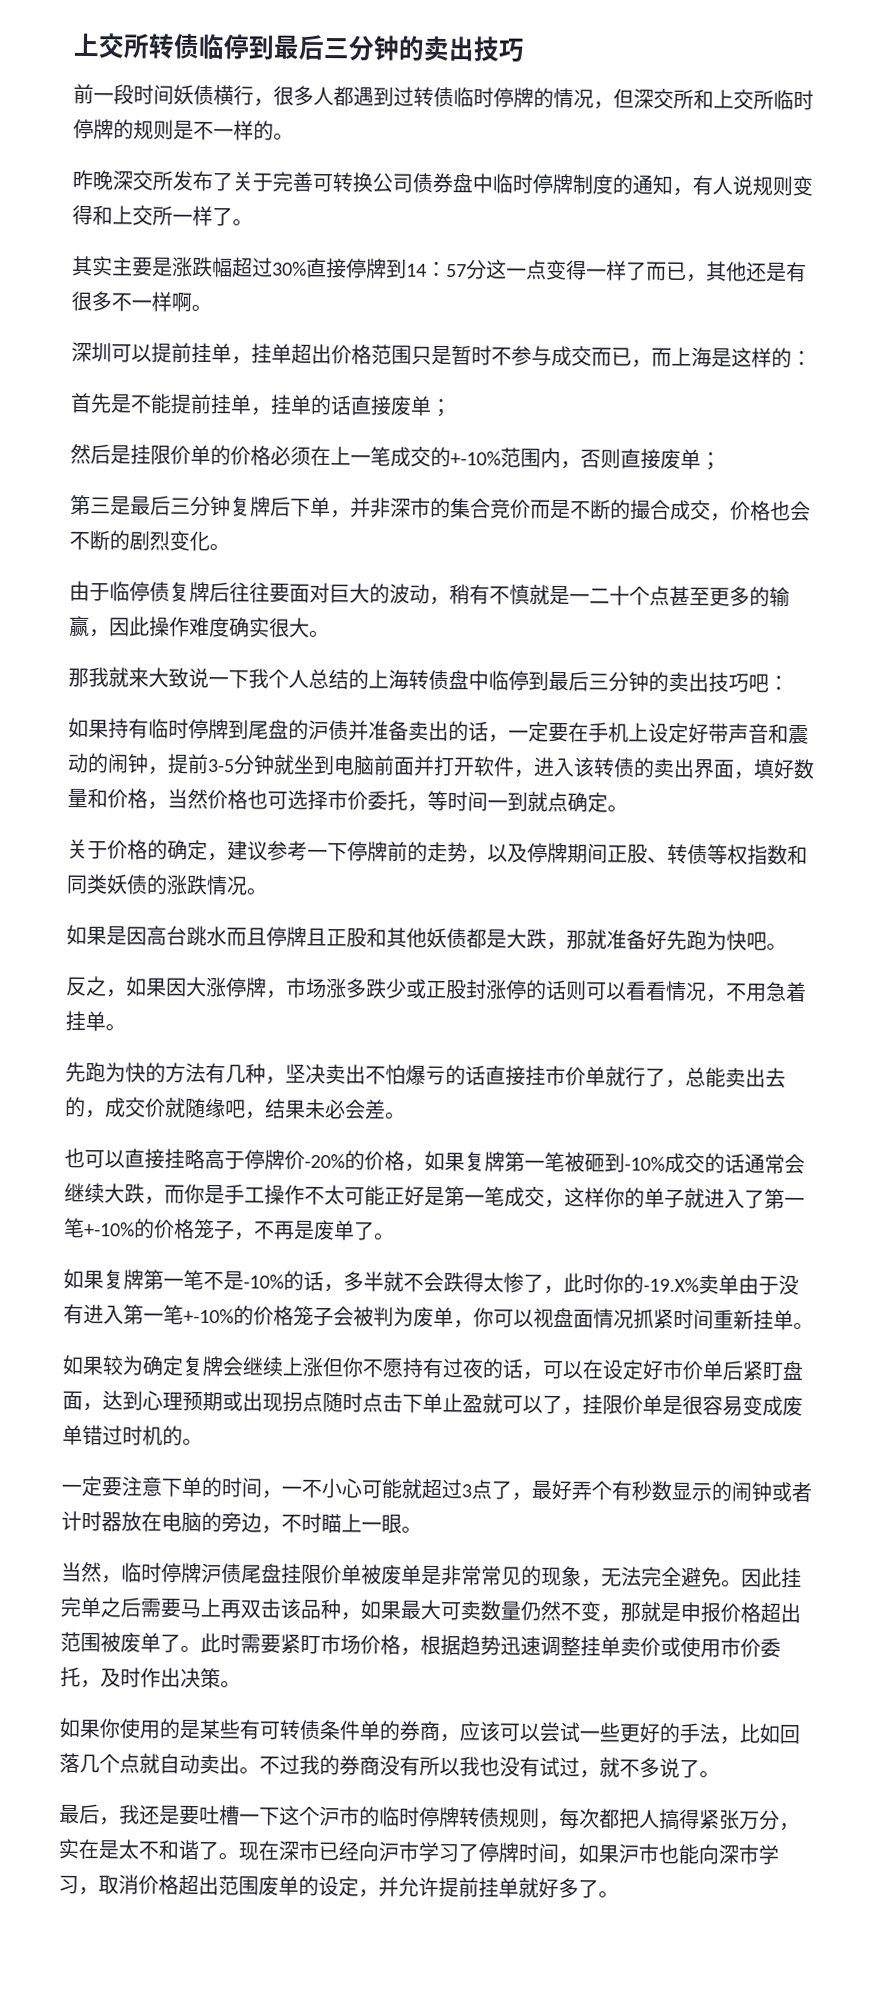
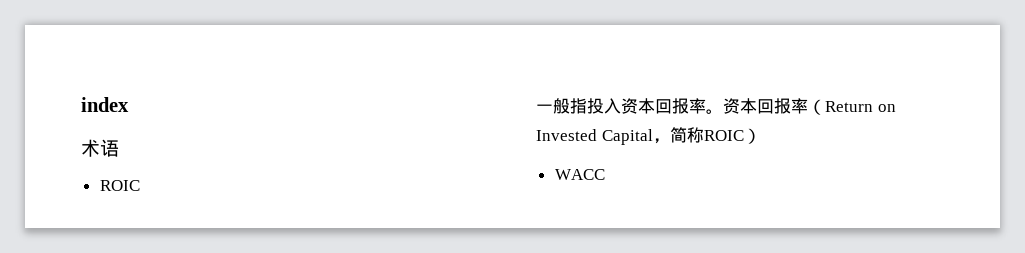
- 上交所转债临停到最后三分钟的卖出技巧
- 前一段时间妖债横行，很多人都遇到过转债临时停牌的情况，但深交所和上交所临时停牌的规则是不一样的。
- 昨晚深交所发布了关于完善可转换公司债券盘中临时停牌制度的通知，有人说规则变得和上交所一样了。
- 其实主要是涨跌幅超过30%直接停牌到14：57分这一点变得一样了而已，其他还是有很多不一样啊。
- 深圳可以提前挂单，挂单超出价格范围只是暂时不参与成交而已，而上海是这样的：
- 首先是不能提前挂单，挂单的话直接废单；
- 然后是挂限价单的价格必须在上一笔成交的+-10%范围内，否则直接废单；
- 第三是最后三分钟复牌后下单，并非深市的集合竞价而是不断的撮合成交，价格也会不断的剧烈变化。
- 由于临停债复牌后往往要面对巨大的波动，稍有不慎就是一二十个点甚至更多的输赢，因此操作难度确实很大。
- 那我就来大致说一下我个人总结的上海转债盘中临停到最后三分钟的卖出技巧吧：
- 如果持有临时停牌到尾盘的沪债并准备卖出的话，一定要在手机上设定好带声音和震动的闹钟，提前3-5分钟就坐到电脑前面并打开软件，进入该转债的卖出界面，填好数量和价格，当然价格也可选择市价委托，等时间一到就点确定。
- 关于价格的确定，建议参考一下停牌前的走势，以及停牌期间正股、转债等权指数和同类妖债的涨跌情况。
- 如果是因高台跳水而且停牌且正股和其他妖债都是大跌，那就准备好先跑为快吧。
- 反之，如果因大涨停牌，市场涨多跌少或正股封涨停的话则可以看看情况，不用急着挂单。
- 先跑为快的方法有几种，坚决卖出不怕爆亏的话直接挂市价单就行了，总能卖出去的，成交价就随缘吧，结果未必会差。
- 也可以直接挂略高于停牌价-20%的价格，如果复牌第一笔被砸到-10%成交的话通常会继续大跌，而你是手工操作不太可能正好是第一笔成交，这样你的单子就进入了第一笔+-10%的价格笼子，不再是废单了。
- 如果复牌第一笔不是-10%的话，多半就不会跌得太惨了，此时你的-19.X%卖单由于没有进入第一笔+-10%的价格笼子会被判为废单，你可以视盘面情况抓紧时间重新挂单。
- 如果较为确定复牌会继续上涨但你不愿持有过夜的话，可以在设定好市价单后紧盯盘面，达到心理预期或出现拐点随时点击下单止盈就可以了，挂限价单是很容易变成废单错过时机的。
- 一定要注意下单的时间，一不小心可能就超过3点了，最好弄个有秒数显示的闹钟或者计时器放在电脑的旁边，不时瞄上一眼。
- 当然，临时停牌沪债尾盘挂限价单被废单是非常常见的现象，无法完全避免。因此挂完单之后需要马上再双击该品种，如果最大可卖数量仍然不变，那就是申报价格超出范围被废单了。此时需要紧盯市场价格，根据趋势迅速调整挂单卖价或使用市价委托，及时作出决策。
- 如果你使用的是某些有可转债条件单的券商，应该可以尝试一些更好的手法，比如回落几个点就自动卖出。不过我的券商没有所以我也没有试过，就不多说了。
- 最后，我还是要吐槽一下这个沪市的临时停牌转债规则，每次都把人搞得紧张万分，实在是太不和谐了。现在深市已经向沪市学习了停牌时间，如果沪市也能向深市学习，取消价格超出范围废单的设定，并允许提前挂单就好多了。
+ index
+ 术语
+ ROIC
+ 一般指投入资本回报率。资本回报率（Return on Invested Capital，简称ROIC）
+ WACC

